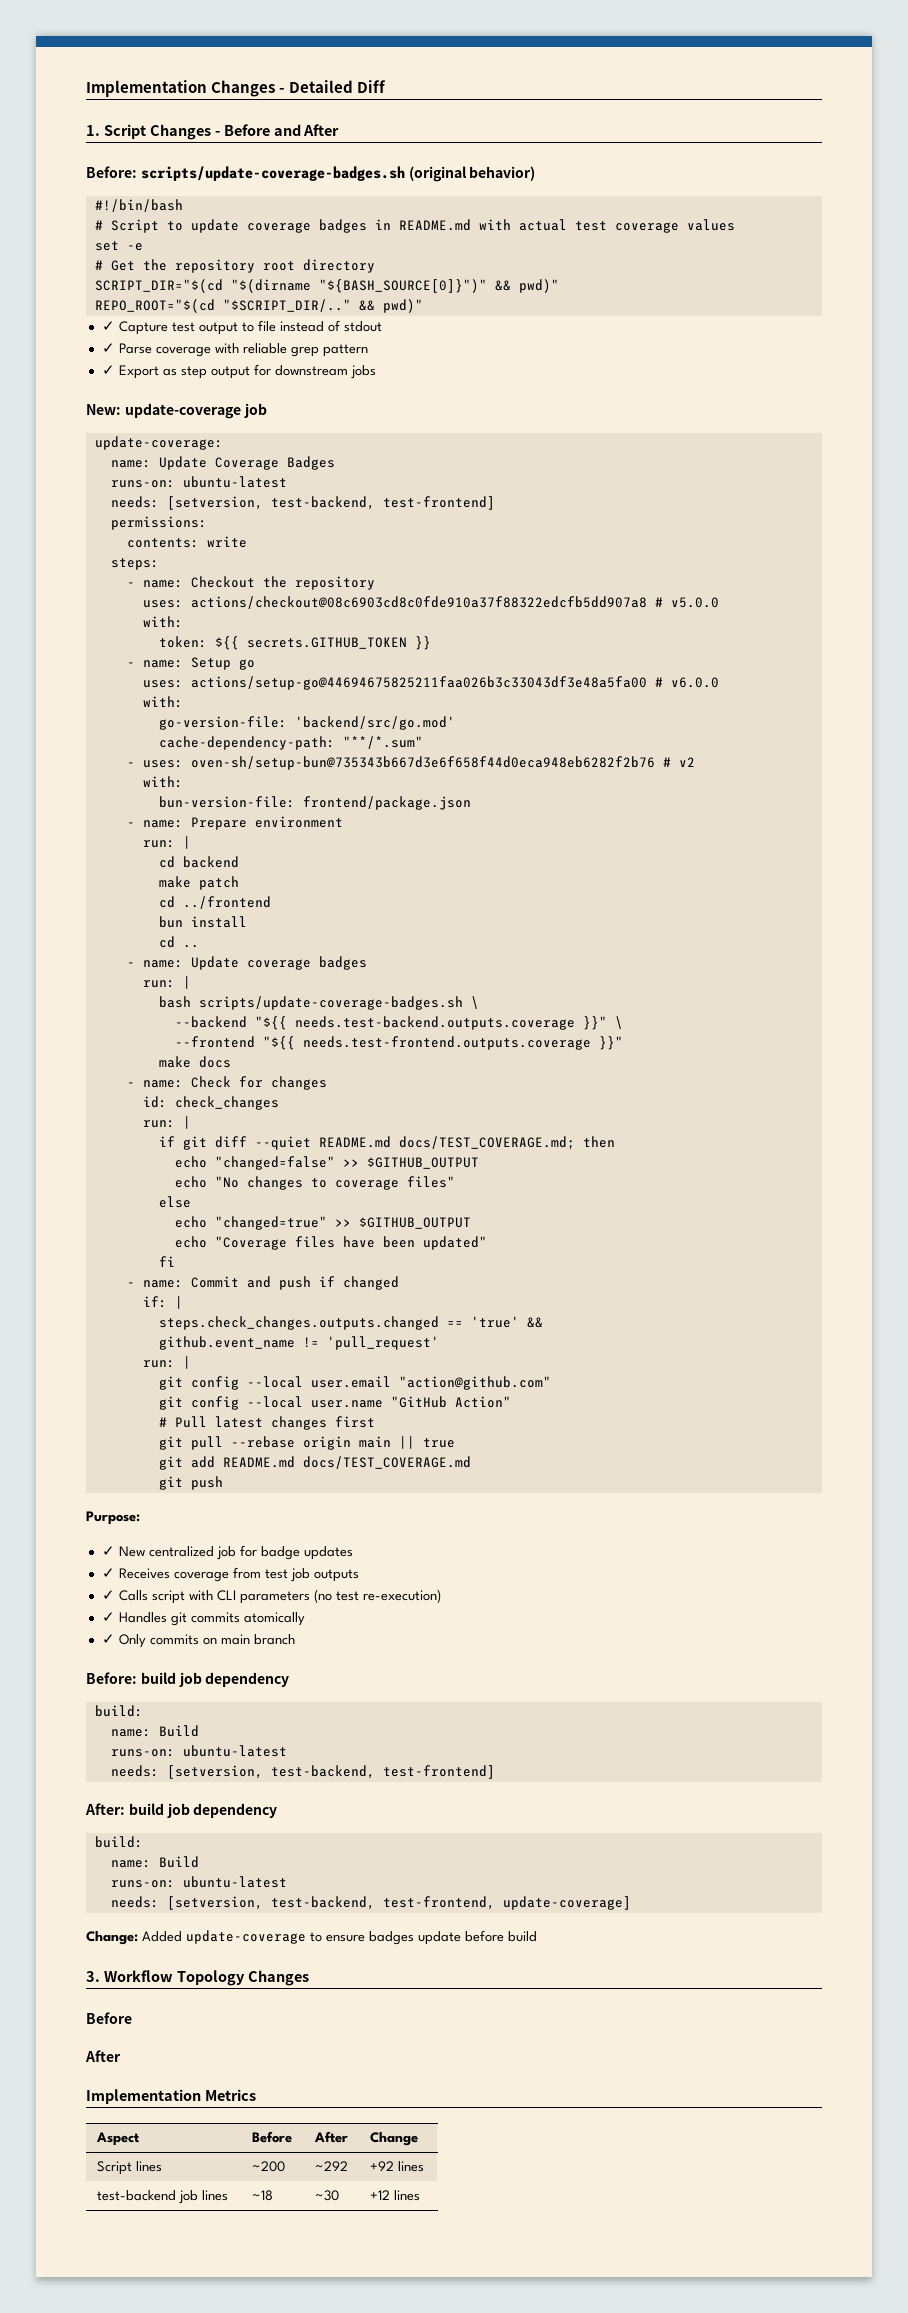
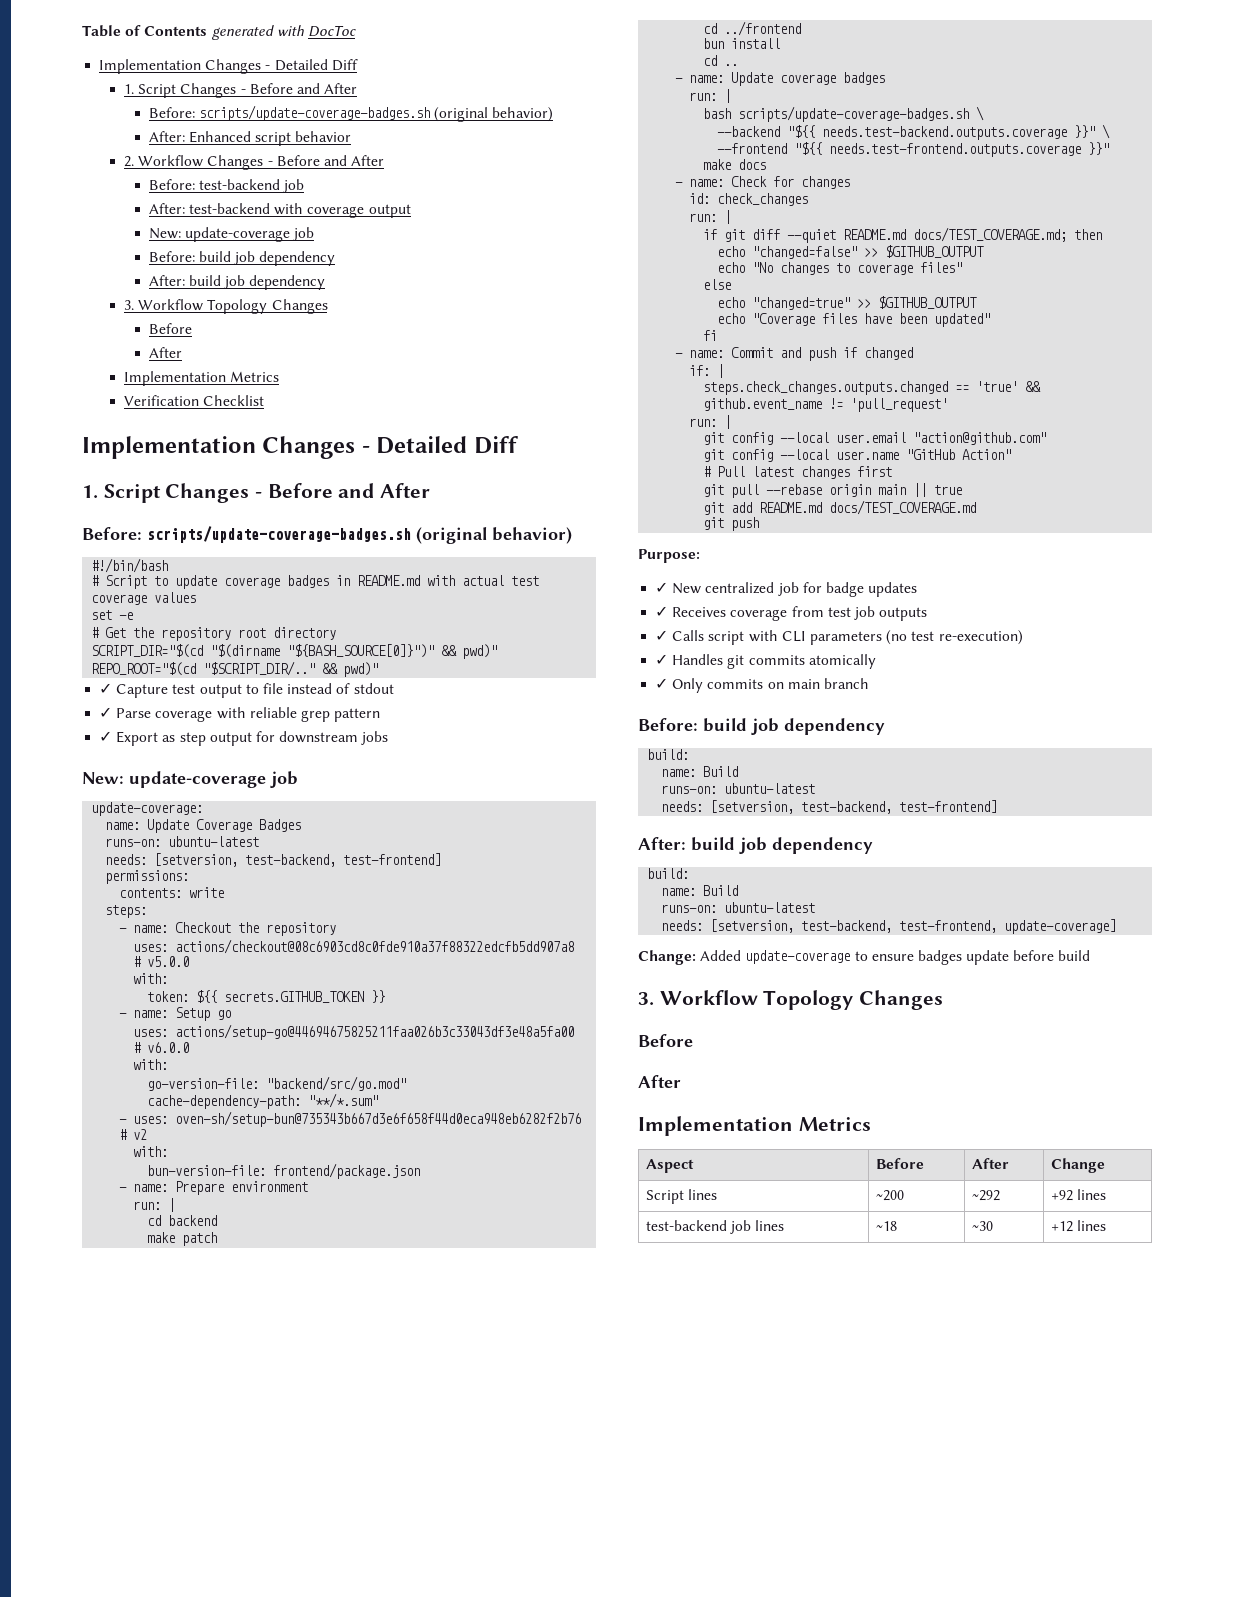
+ Table of Contents generated with DocToc
+ Implementation Changes - Detailed Diff
+ 1. Script Changes - Before and After
+ Before: scripts/update-coverage-badges.sh (original behavior)
+ After: Enhanced script behavior
+ 2. Workflow Changes - Before and After
+ Before: test-backend job
+ After: test-backend with coverage output
+ New: update-coverage job
+ Before: build job dependency
+ After: build job dependency
+ 3. Workflow Topology Changes
+ Before
+ After
+ Implementation Metrics
+ Verification Checklist
- go-version-file: 'backend/src/go.mod'
+ go-version-file: "backend/src/go.mod"

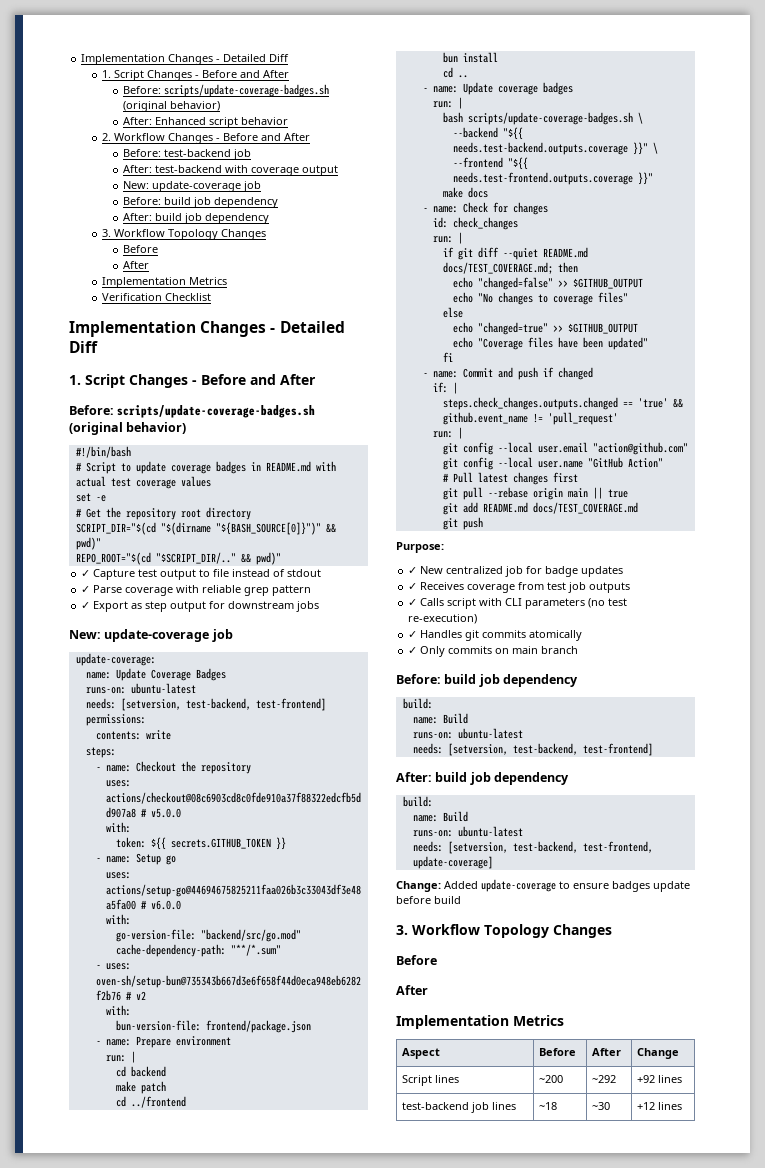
- Table of Contents generated with DocToc

